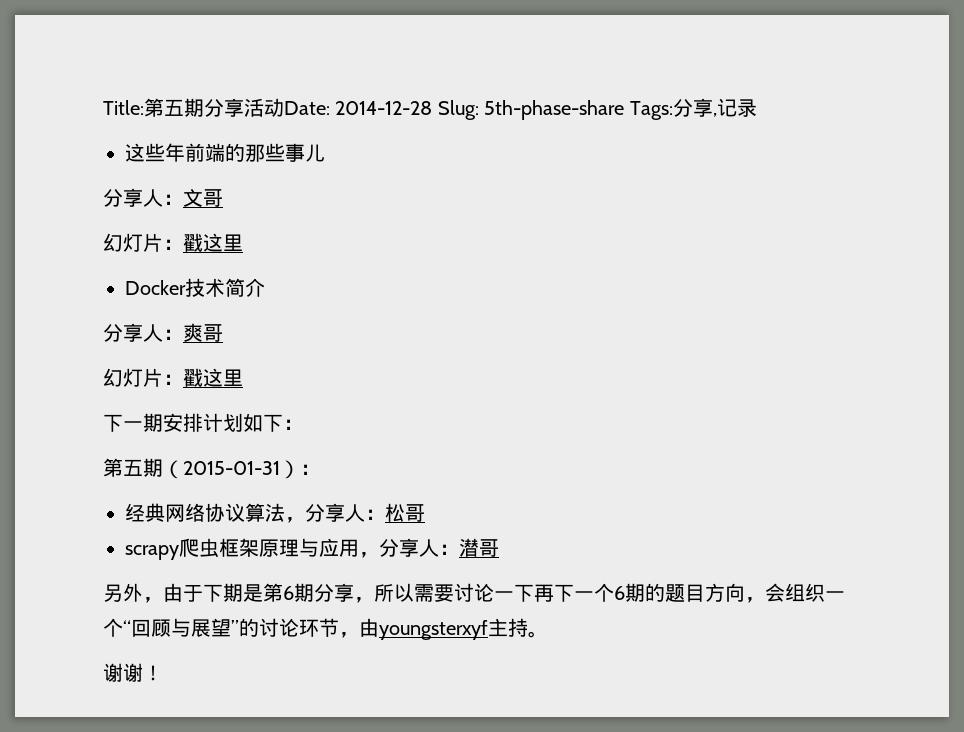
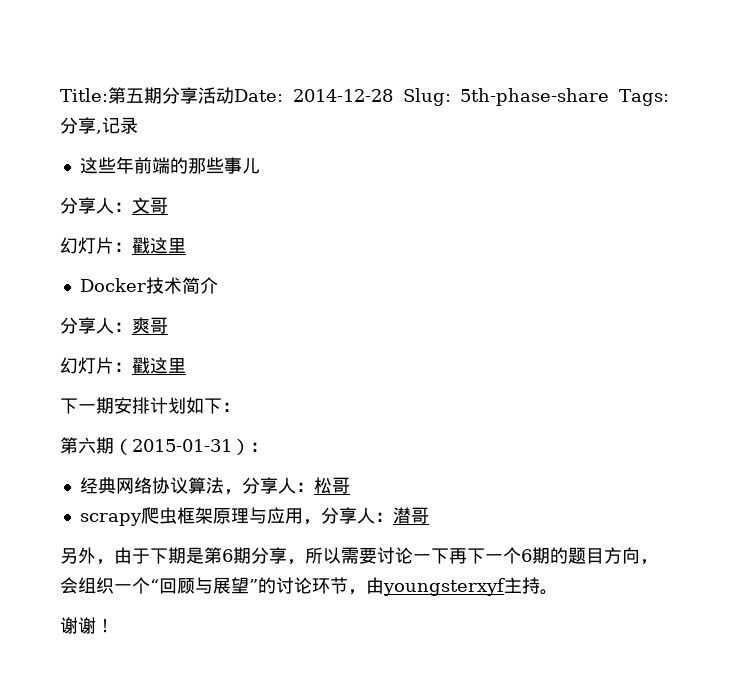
- 第五期（2015-01-31）：
+ 第六期（2015-01-31）：

